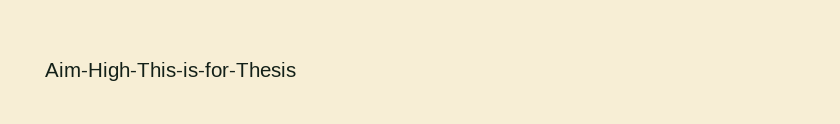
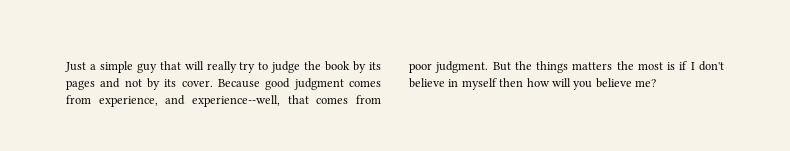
- Aim-High-This-is-for-Thesis
+ Just a simple guy that will really try to judge the book by its pages and not by its cover. Because good judgment comes from experience, and experience--well, that comes from poor judgment. But the things matters the most is if I don't believe in myself then how will you believe me?

